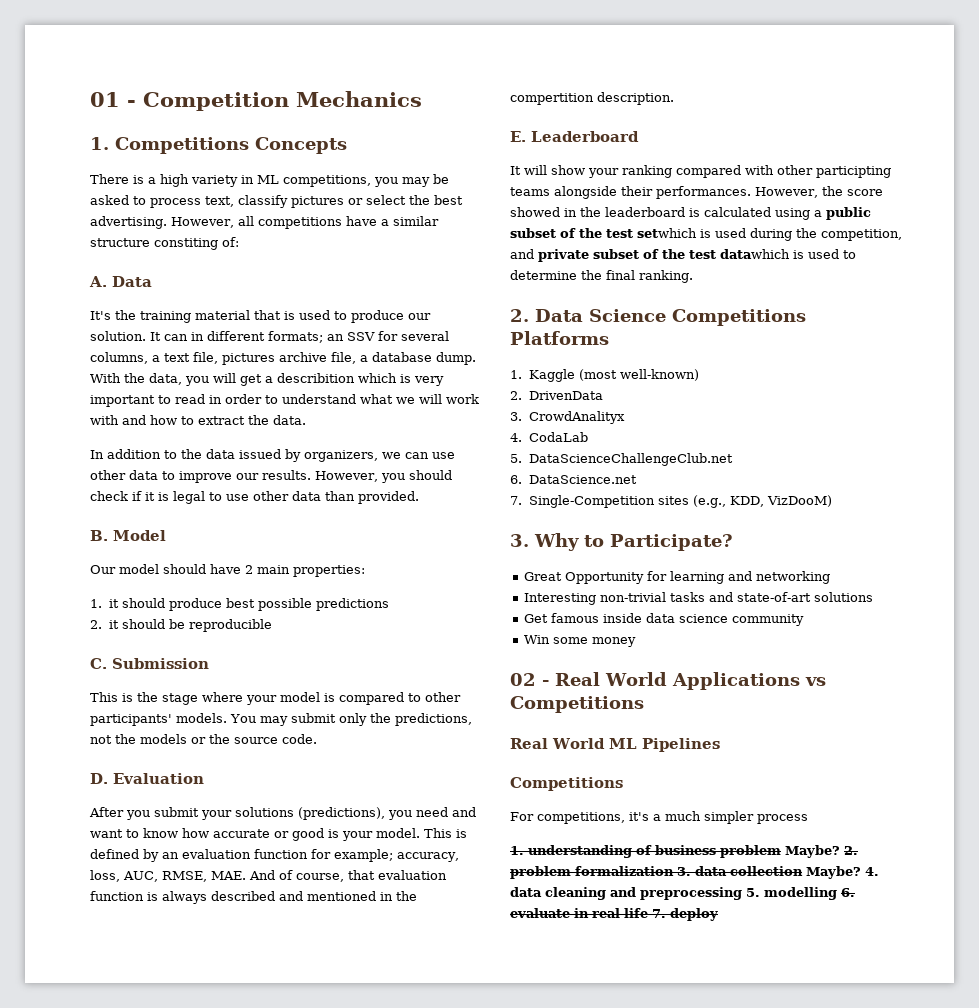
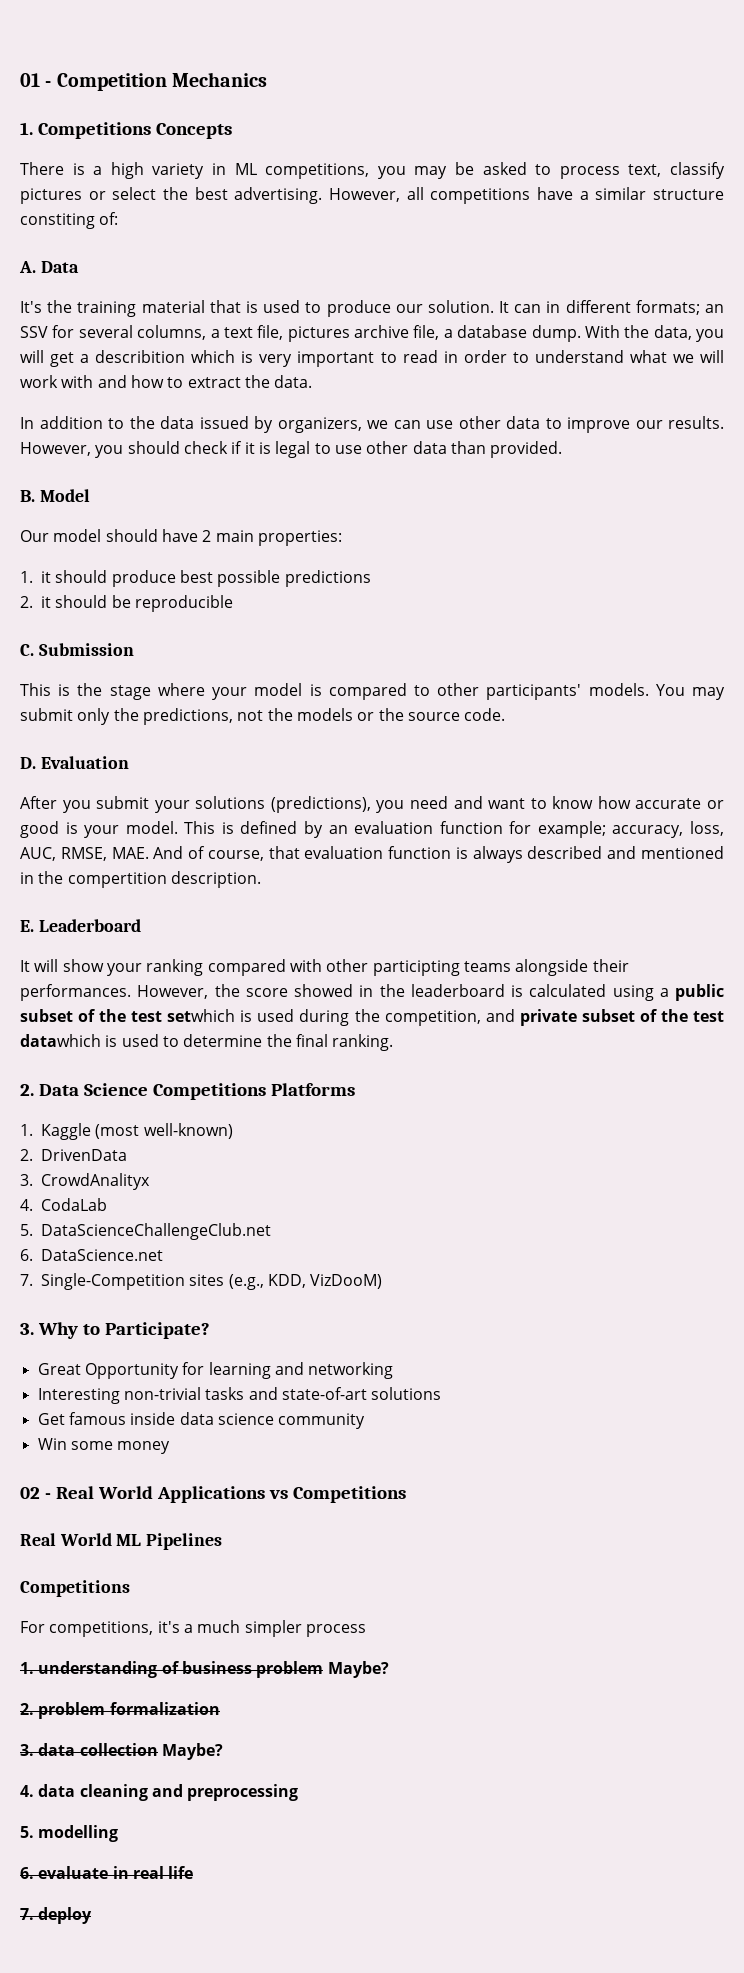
- 1. understanding of business problem Maybe? 2. problem formalization 3. data collection Maybe? 4. data cleaning and preprocessing 5. modelling 6. evaluate in real life 7. deploy
+ 1. understanding of business problem Maybe?
+ 2. problem formalization
+ 3. data collection Maybe?
+ 4. data cleaning and preprocessing
+ 5. modelling
+ 6. evaluate in real life
+ 7. deploy

